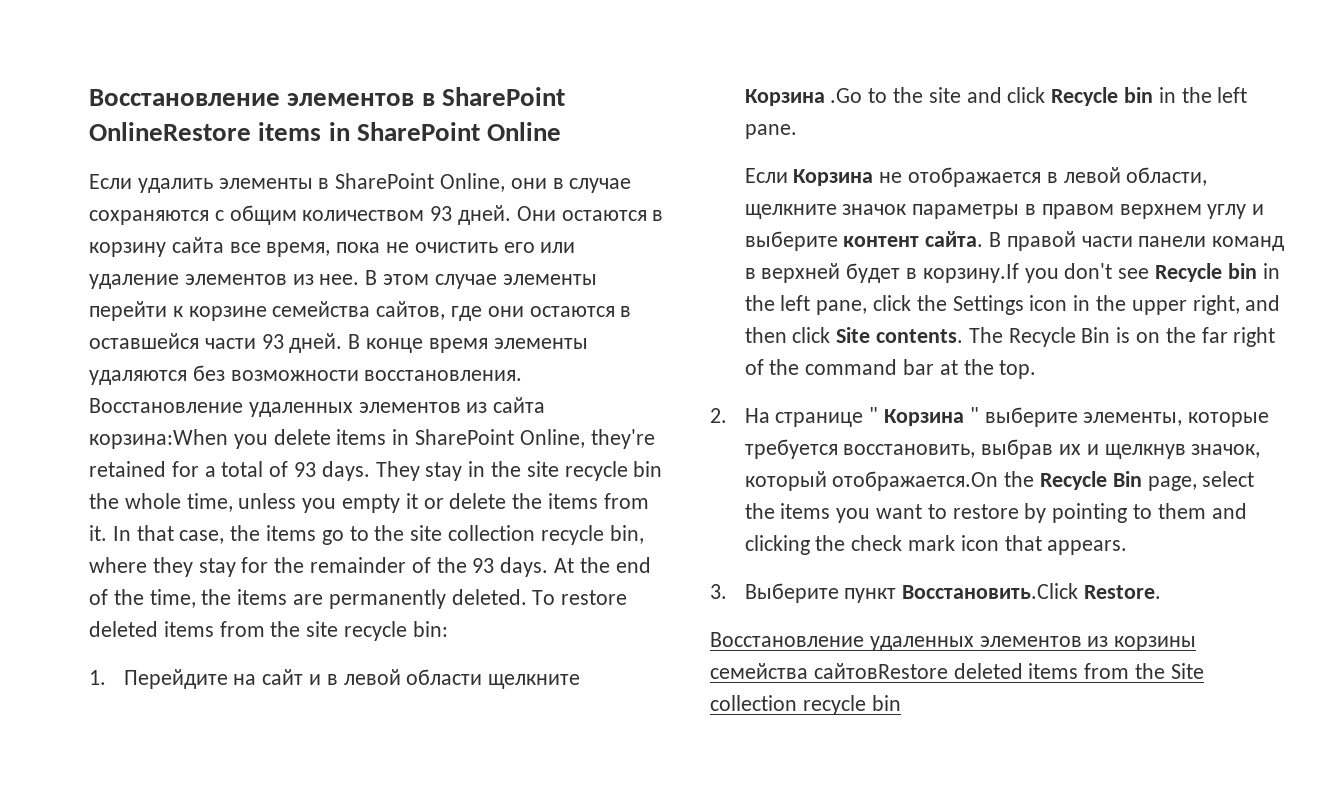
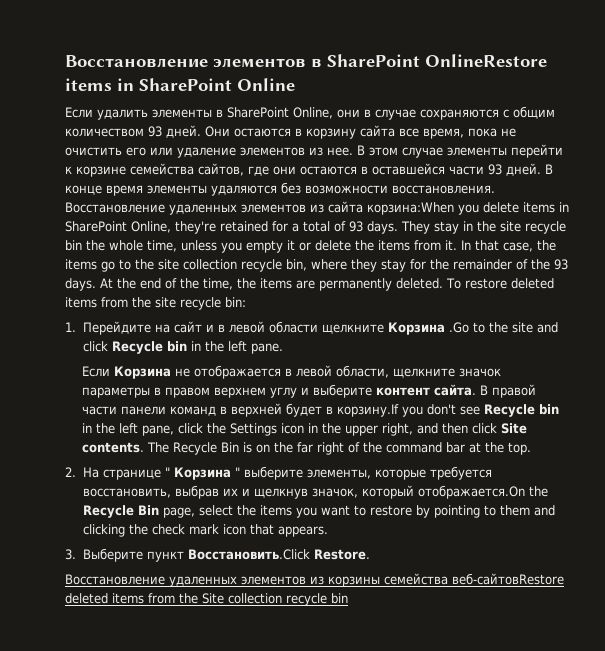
- Восстановление удаленных элементов из корзины семейства сайтовRestore deleted items from the Site collection recycle bin
+ Восстановление удаленных элементов из корзины семейства веб-сайтовRestore deleted items from the Site collection recycle bin

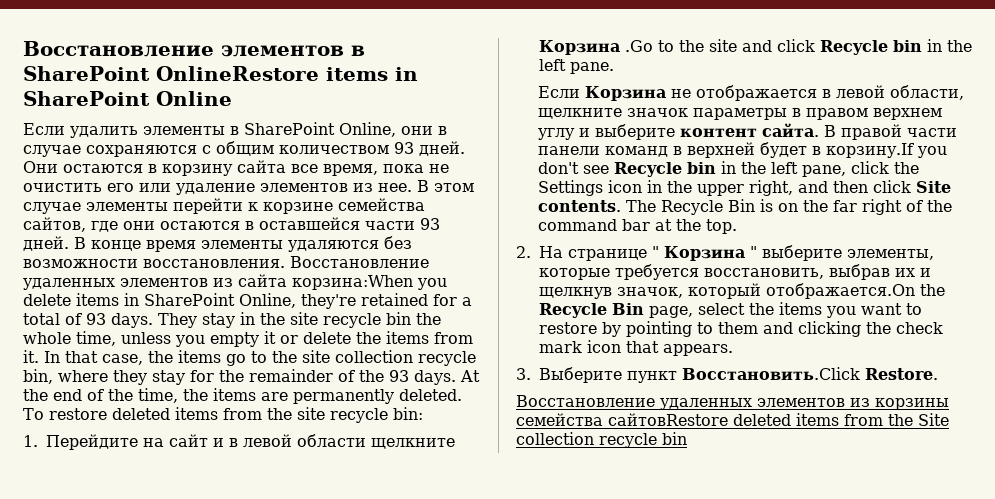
- Восстановление удаленных элементов из корзины семейства веб-сайтовRestore deleted items from the Site collection recycle bin
+ Восстановление удаленных элементов из корзины семейства сайтовRestore deleted items from the Site collection recycle bin

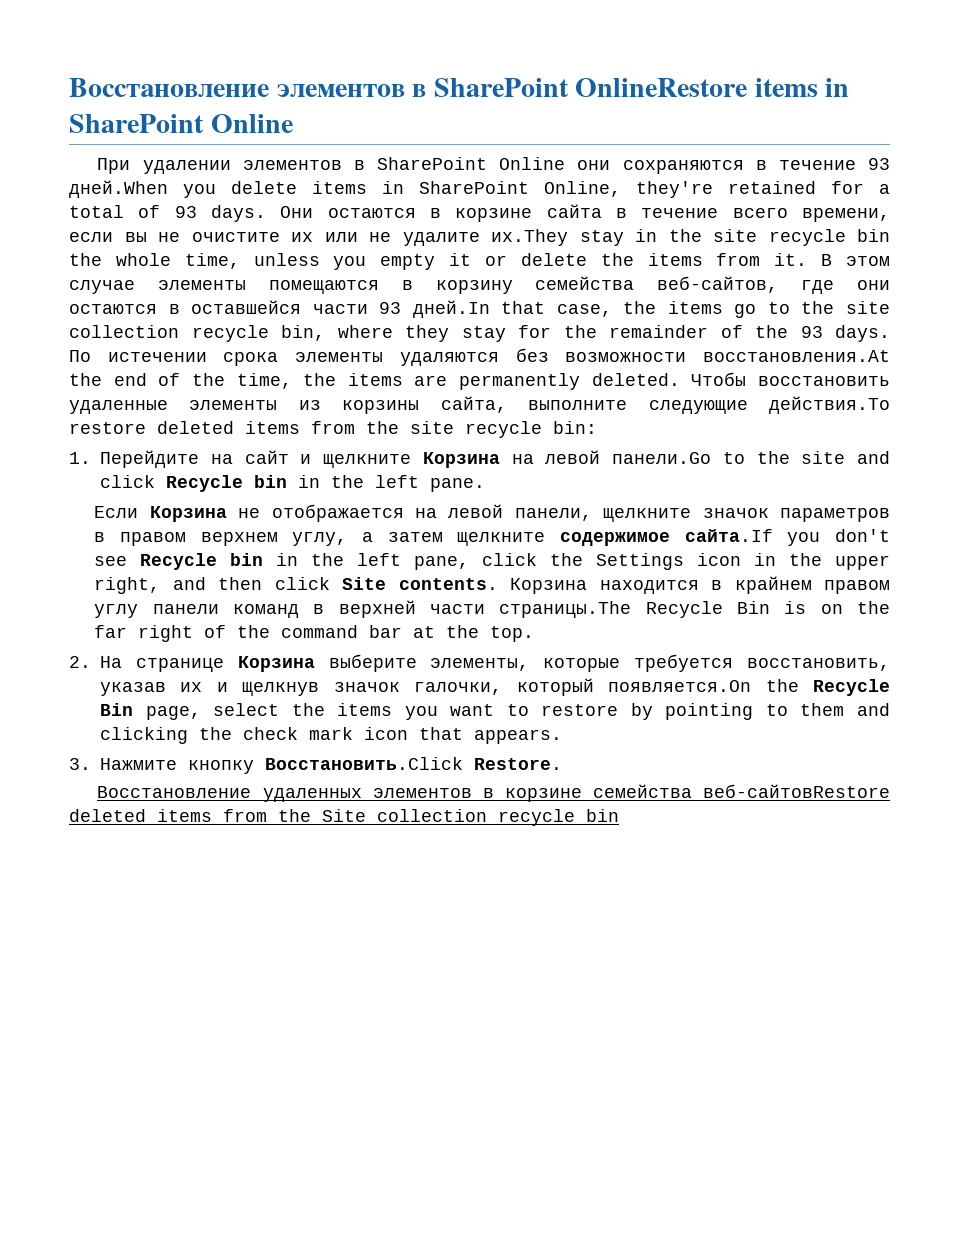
- Если удалить элементы в SharePoint Online, они в случае сохраняются с общим количеством 93 дней. Они остаются в корзину сайта все время, пока не очистить его или удаление элементов из нее. В этом случае элементы перейти к корзине семейства сайтов, где они остаются в оставшейся части 93 дней. В конце время элементы удаляются без возможности восстановления. Восстановление удаленных элементов из сайта корзина:When you delete items in SharePoint Online, they're retained for a total of 93 days.
+ При удалении элементов в SharePoint Online они сохраняются в течение 93 дней.When you delete items in SharePoint Online, they're retained for a total of 93 days.
- They stay in the site recycle bin the whole time, unless you empty it or delete the items from it.
+ Они остаются в корзине сайта в течение всего времени, если вы не очистите их или не удалите их.They stay in the site recycle bin the whole time, unless you empty it or delete the items from it.
- In that case, the items go to the site collection recycle bin, where they stay for the remainder of the 93 days.
+ В этом случае элементы помещаются в корзину семейства веб-сайтов, где они остаются в оставшейся части 93 дней.In that case, the items go to the site collection recycle bin, where they stay for the remainder of the 93 days.
- At the end of the time, the items are permanently deleted.
+ По истечении срока элементы удаляются без возможности восстановления.At the end of the time, the items are permanently deleted.
- To restore deleted items from the site recycle bin:
+ Чтобы восстановить удаленные элементы из корзины сайта, выполните следующие действия.To restore deleted items from the site recycle bin:
- 1. Перейдите на сайт и в левой области щелкните Корзина .Go to the site and click Recycle bin in the left pane.
+ 1. Перейдите на сайт и щелкните Корзина на левой панели.Go to the site and click Recycle bin in the left pane.
- Если Корзина не отображается в левой области, щелкните значок параметры в правом верхнем углу и выберите контент сайта. В правой части панели команд в верхней будет в корзину.If you don't see Recycle bin in the left pane, click the Settings icon in the upper right, and then click Site contents.
+ Если Корзина не отображается на левой панели, щелкните значок параметров в правом верхнем углу, а затем щелкните содержимое сайта.If you don't see Recycle bin in the left pane, click the Settings icon in the upper right, and then click Site contents.
- The Recycle Bin is on the far right of the command bar at the top.
+ Корзина находится в крайнем правом углу панели команд в верхней части страницы.The Recycle Bin is on the far right of the command bar at the top.
- 2. На странице " Корзина " выберите элементы, которые требуется восстановить, выбрав их и щелкнув значок, который отображается.On the Recycle Bin page, select the items you want to restore by pointing to them and clicking the check mark icon that appears.
+ 2. На странице Корзина выберите элементы, которые требуется восстановить, указав их и щелкнув значок галочки, который появляется.On the Recycle Bin page, select the items you want to restore by pointing to them and clicking the check mark icon that appears.
- 3. Выберите пункт Восстановить.Click Restore.
+ 3. Нажмите кнопку Восстановить.Click Restore.
- Восстановление удаленных элементов из корзины семейства сайтовRestore deleted items from the Site collection recycle bin
+ Восстановление удаленных элементов в корзине семейства веб-сайтовRestore deleted items from the Site collection recycle bin

